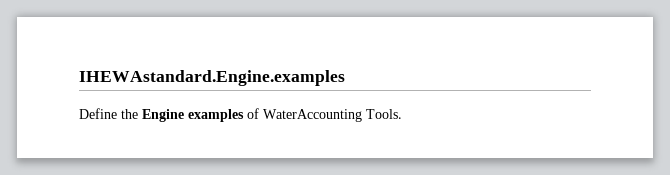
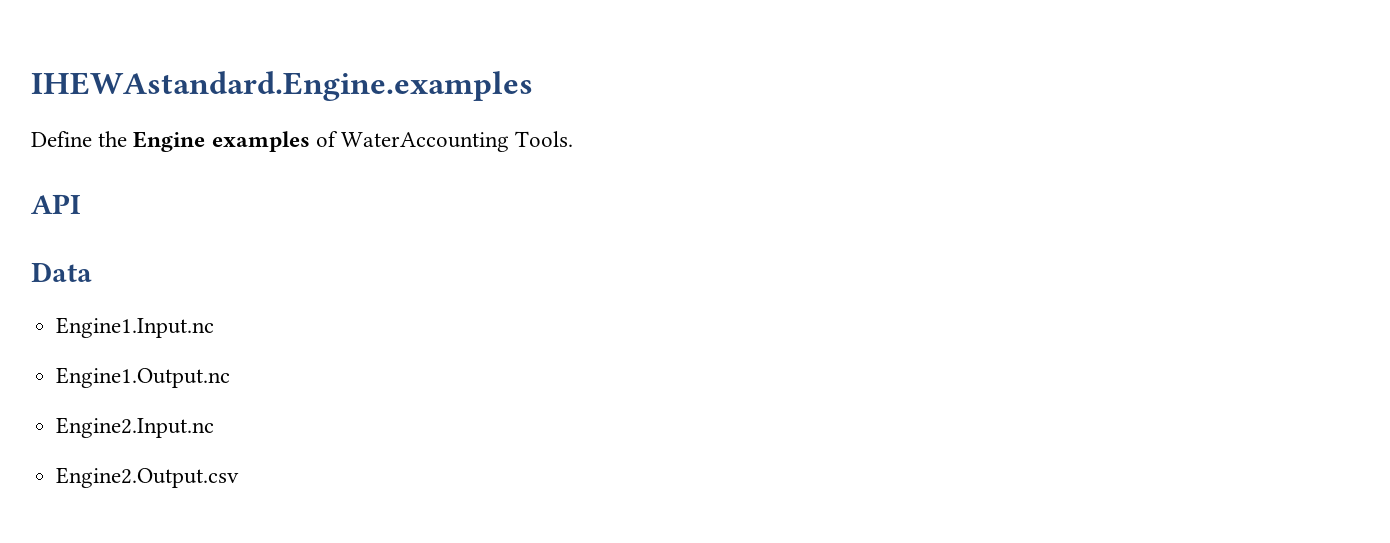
+ API
+ Data
+ Engine1.Input.nc
+ Engine1.Output.nc
+ Engine2.Input.nc
+ Engine2.Output.csv

